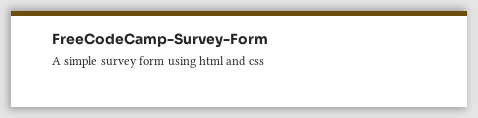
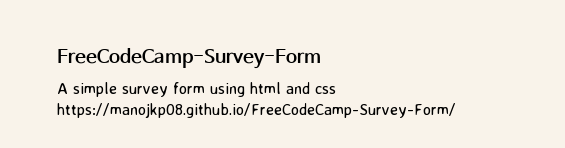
- A simple survey form using html and css
+ A simple survey form using html and css https://manojkp08.github.io/FreeCodeCamp-Survey-Form/

